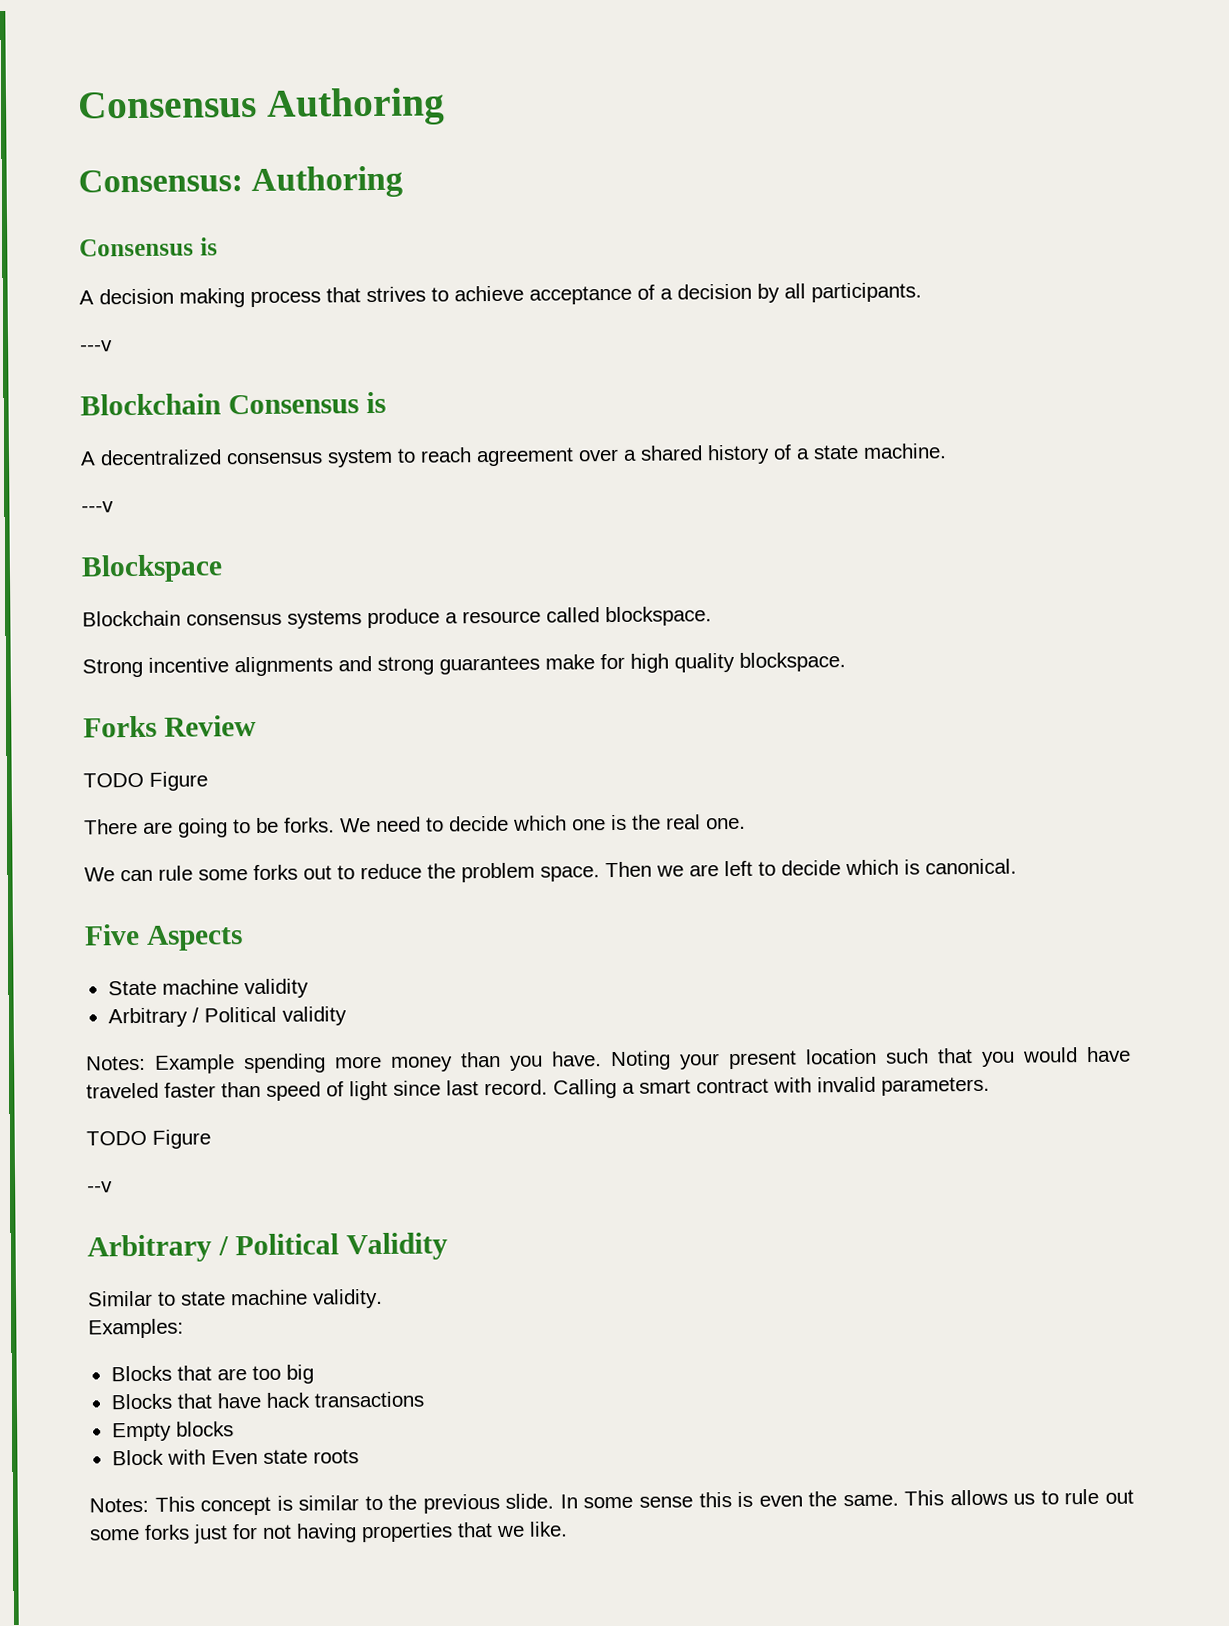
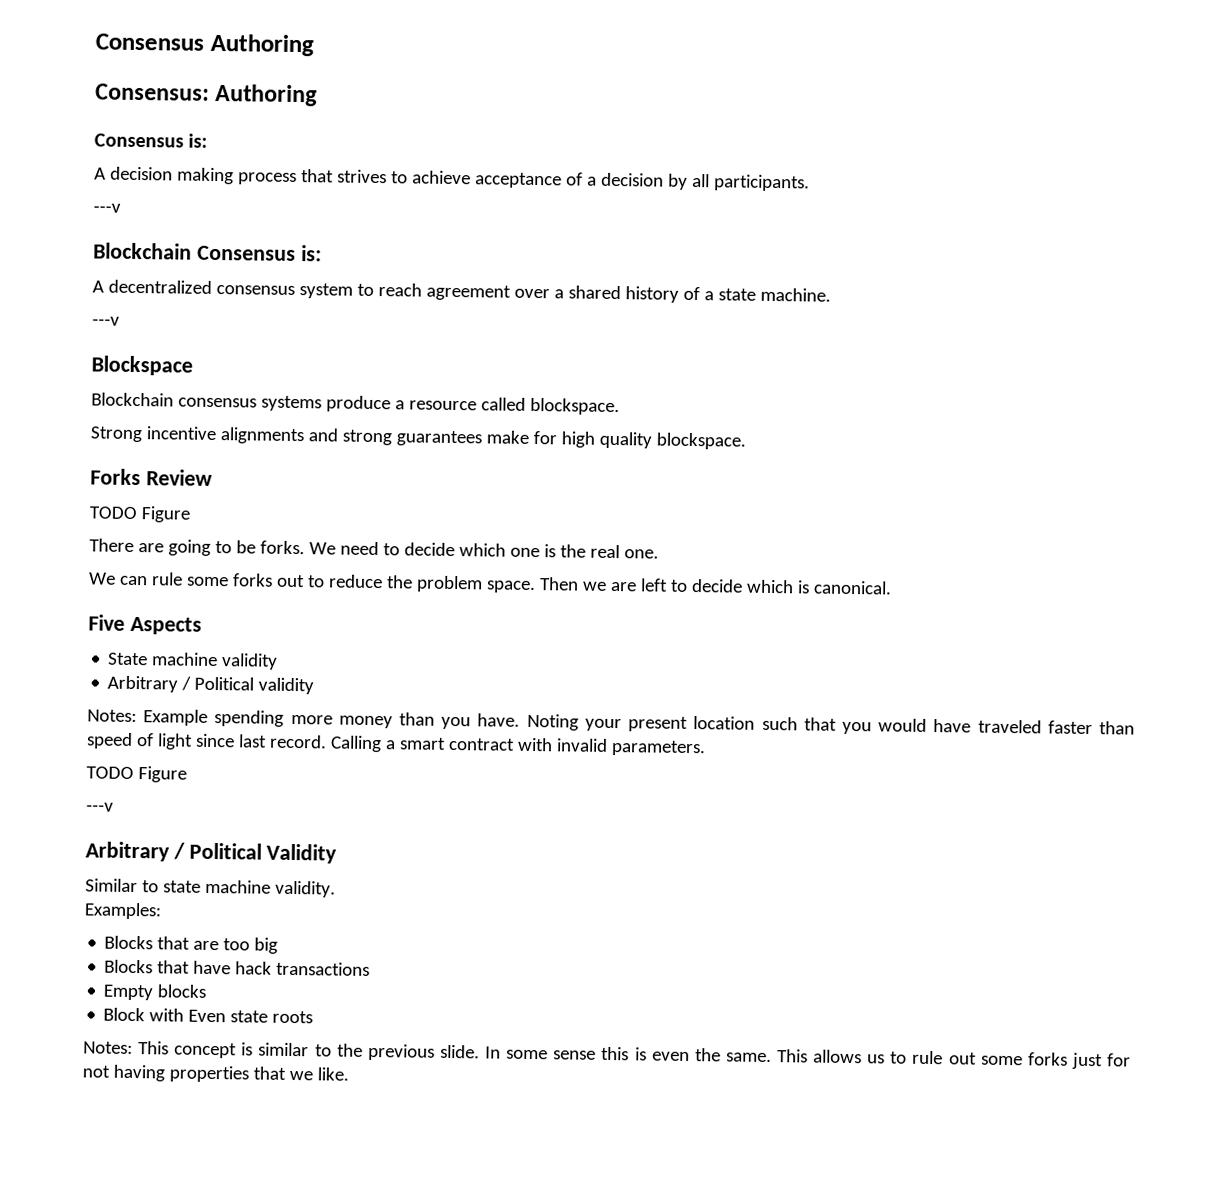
  Consensus: Authoring
- Consensus is
+ Consensus is:
- Blockchain Consensus is
+ Blockchain Consensus is:
  Calling a smart contract with invalid parameters.
  TODO Figure
- --v
+ ---v

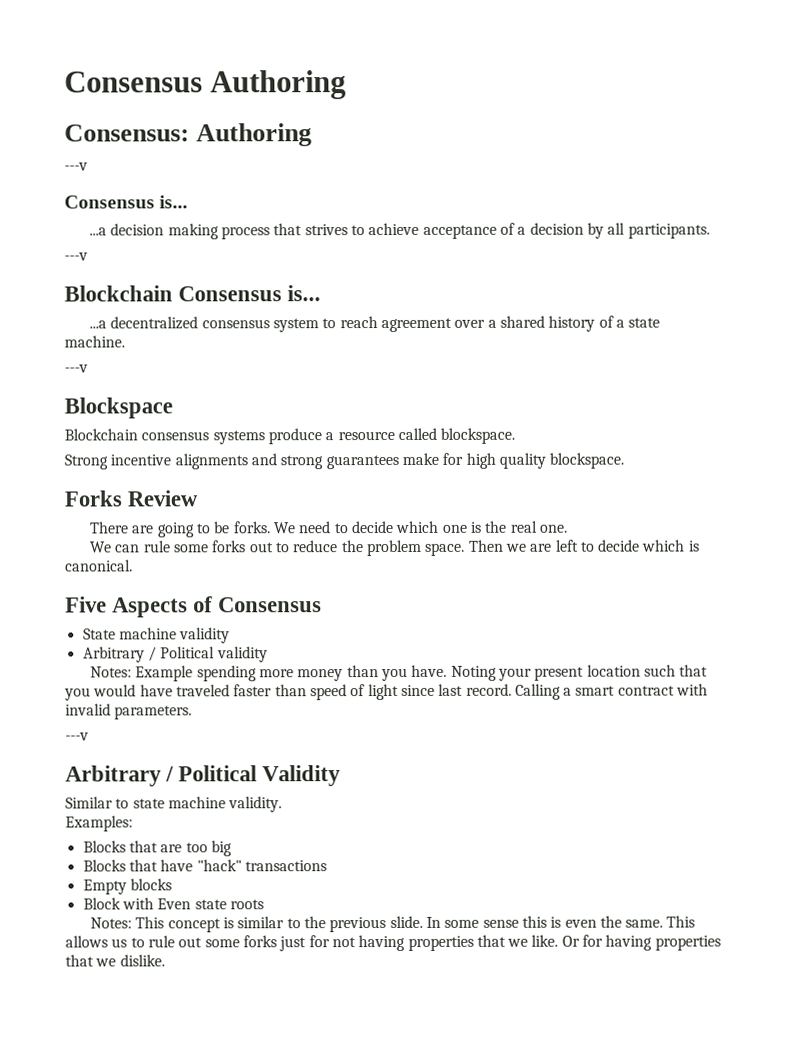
  Consensus: Authoring
- Consensus is:
- A decision making process that strives to achieve acceptance of a decision by all participants.
+ ---v
+ Consensus is...
+ ...a decision making process that strives to achieve acceptance of a decision by all participants.
- Blockchain Consensus is:
- A decentralized consensus system to reach agreement over a shared history of a state machine.
+ Blockchain Consensus is...
+ ...a decentralized consensus system to reach agreement over a shared history of a state machine.
  Forks Review
- TODO Figure
- Five Aspects
+ Five Aspects of Consensus
  Calling a smart contract with invalid parameters.
- TODO Figure
- Blocks that have hack transactions
+ Blocks that have "hack" transactions
+ Or for having properties that we dislike.

